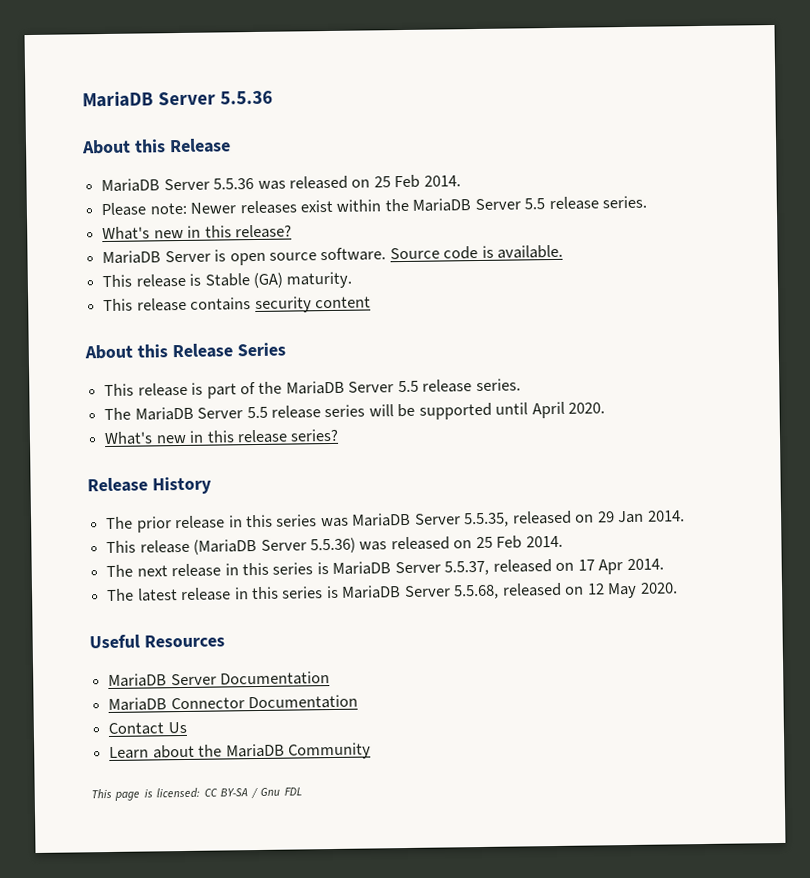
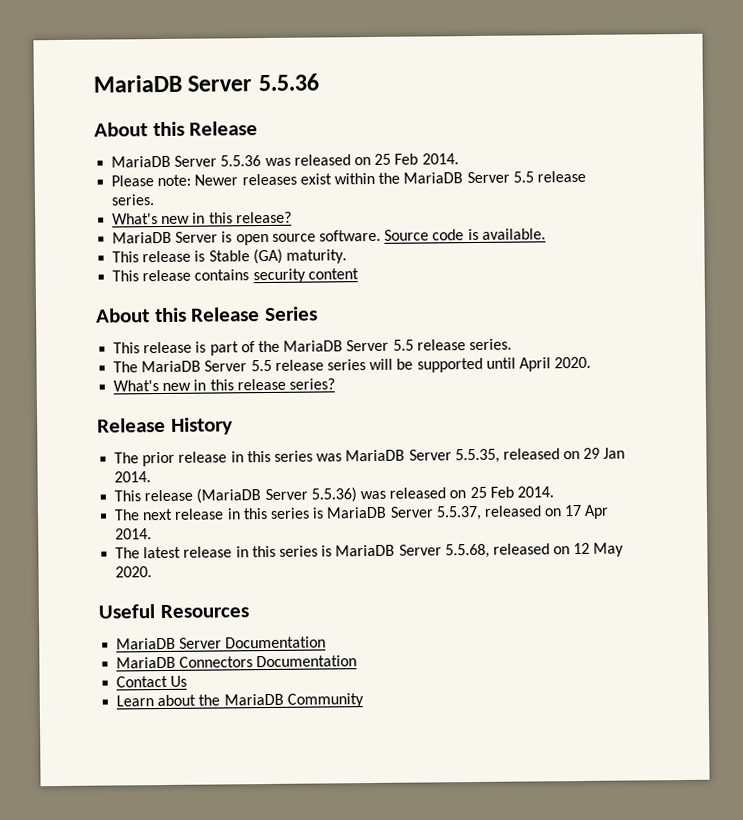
- MariaDB Connector Documentation
+ MariaDB Connectors Documentation
- This page is licensed: CC BY-SA / Gnu FDL

